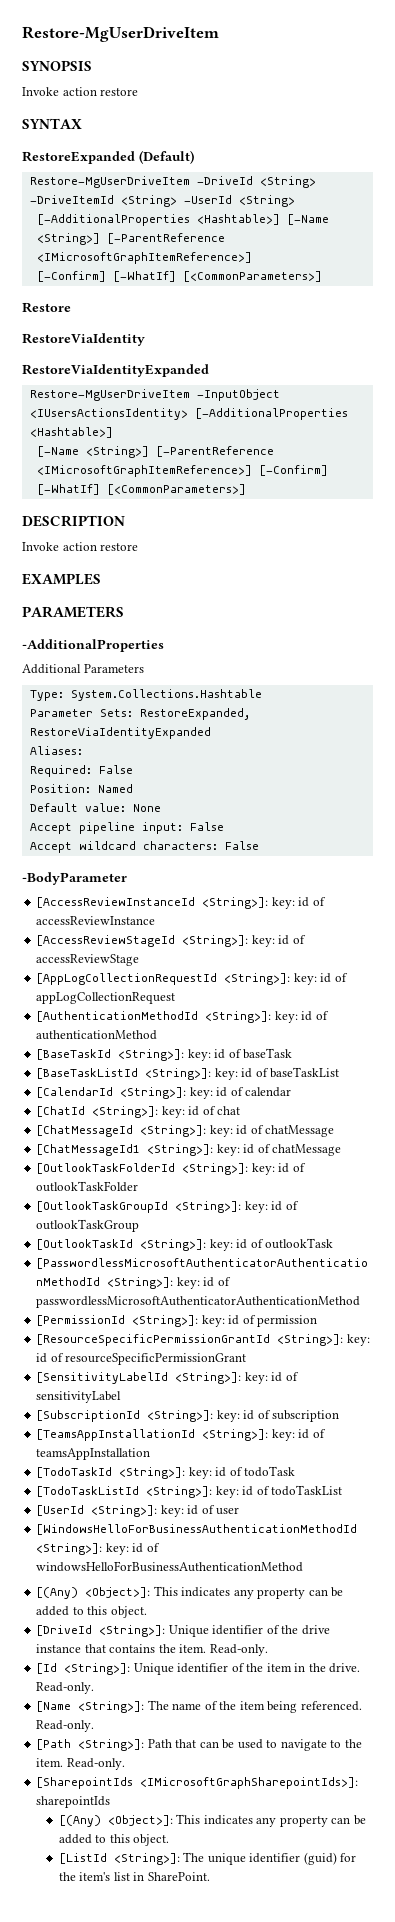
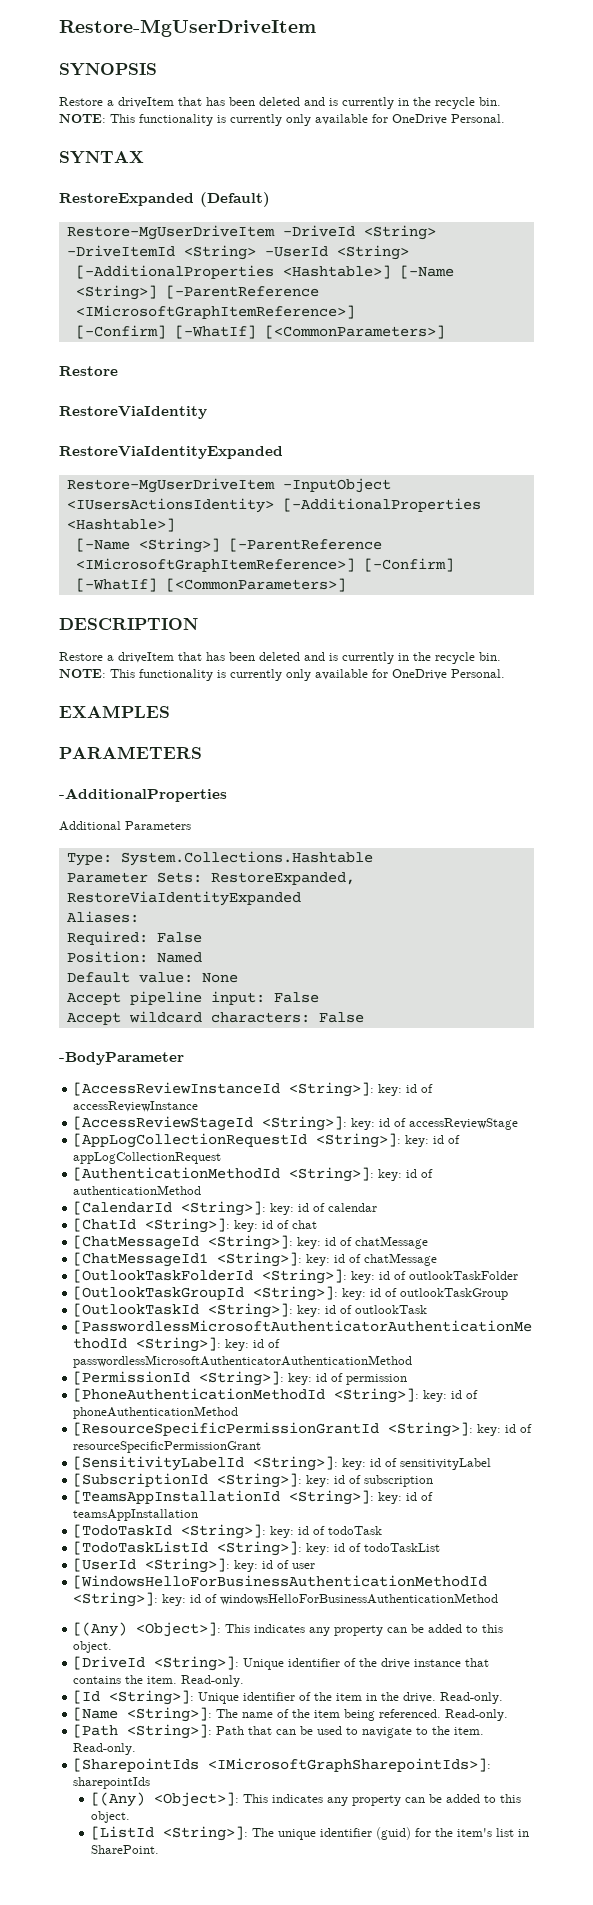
  SYNOPSIS
- Invoke action restore
+ Restore a driveItem that has been deleted and is currently in the recycle bin. NOTE: This functionality is currently only available for OneDrive Personal.
  DESCRIPTION
- Invoke action restore
+ Restore a driveItem that has been deleted and is currently in the recycle bin. NOTE: This functionality is currently only available for OneDrive Personal.
- [BaseTaskId <String>]: key: id of baseTask
- [BaseTaskListId <String>]: key: id of baseTaskList
+ [PhoneAuthenticationMethodId <String>]: key: id of phoneAuthenticationMethod

